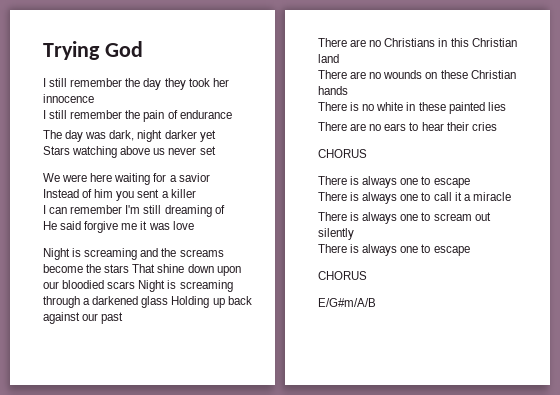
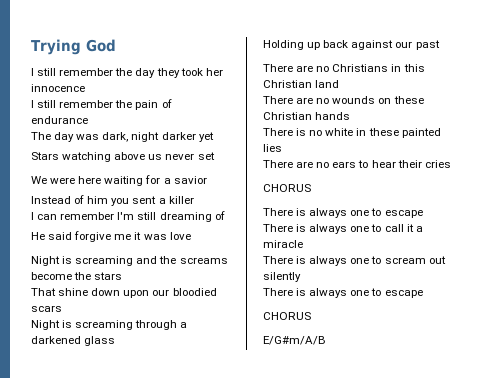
- Night is screaming and the screams become the stars That shine down upon our bloodied scars Night is screaming through a darkened glass Holding up back against our past
+ Night is screaming and the screams become the stars
+ That shine down upon our bloodied scars
+ Night is screaming through a darkened glass
+ Holding up back against our past

